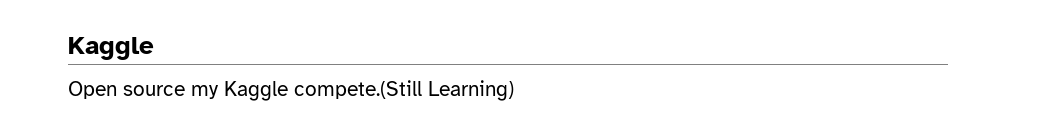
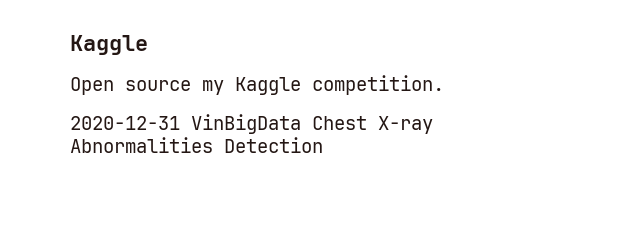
- Open source my Kaggle compete.(Still Learning)
+ Open source my Kaggle competition.
+ 2020-12-31 VinBigData Chest X-ray Abnormalities Detection

